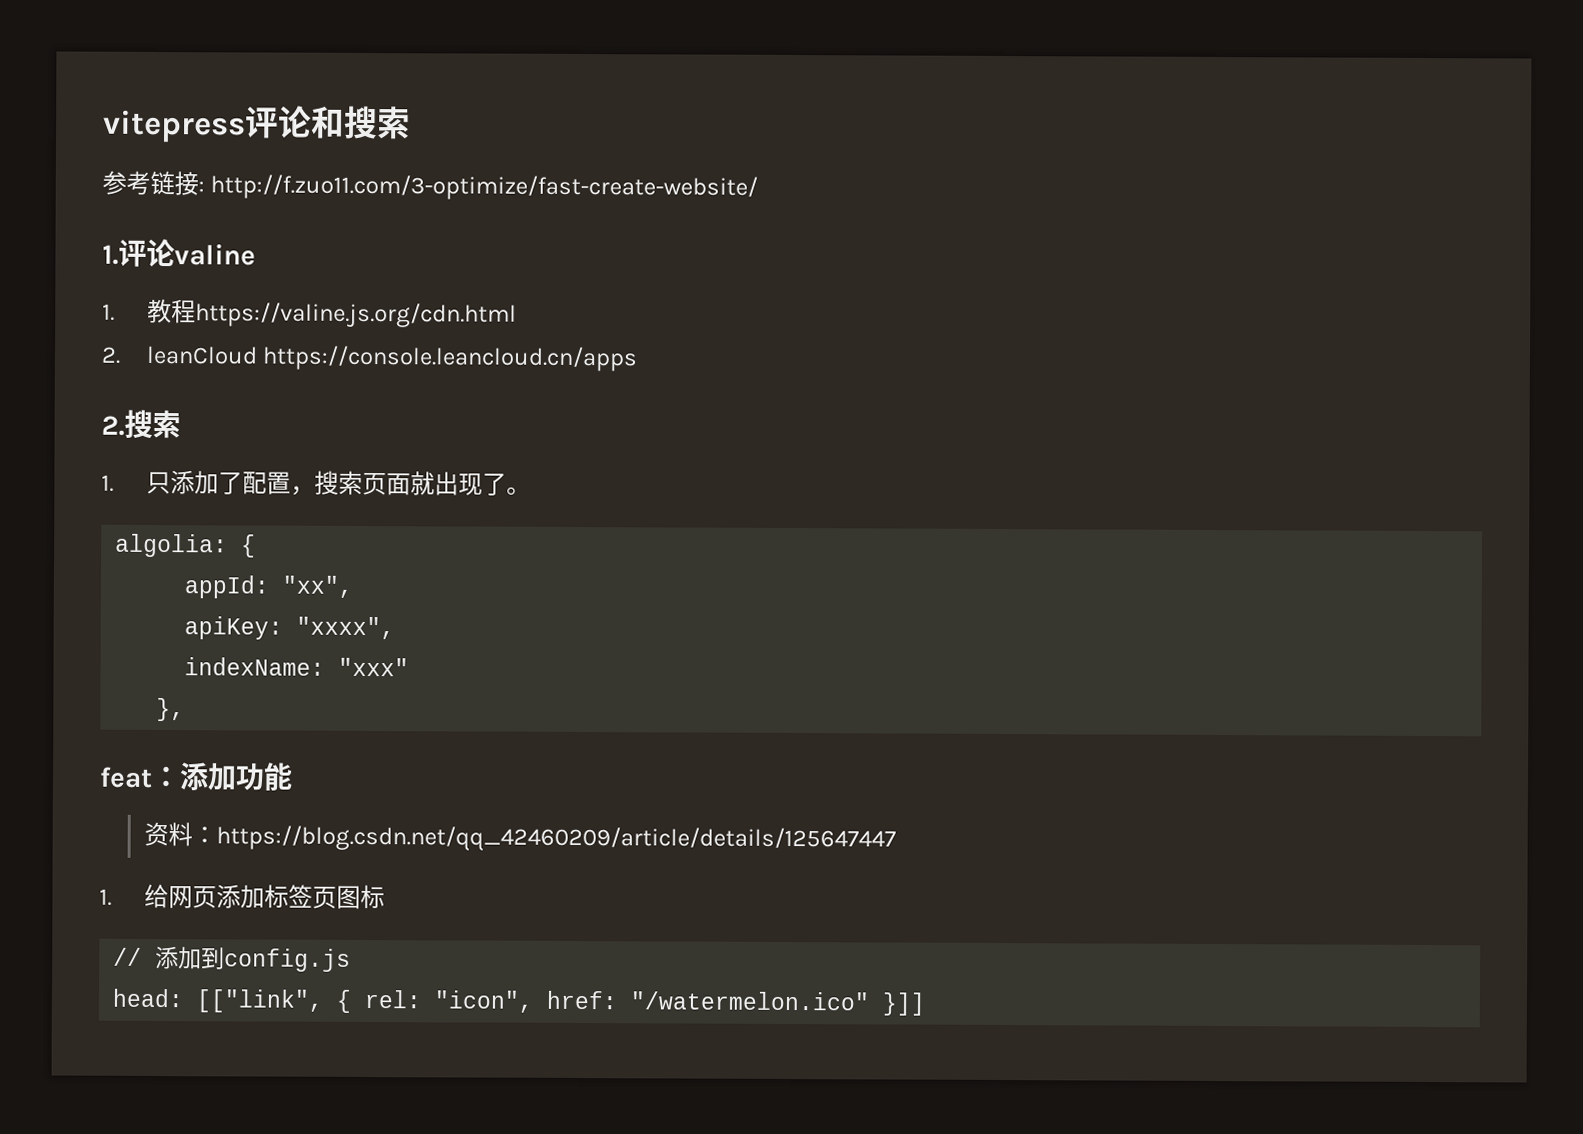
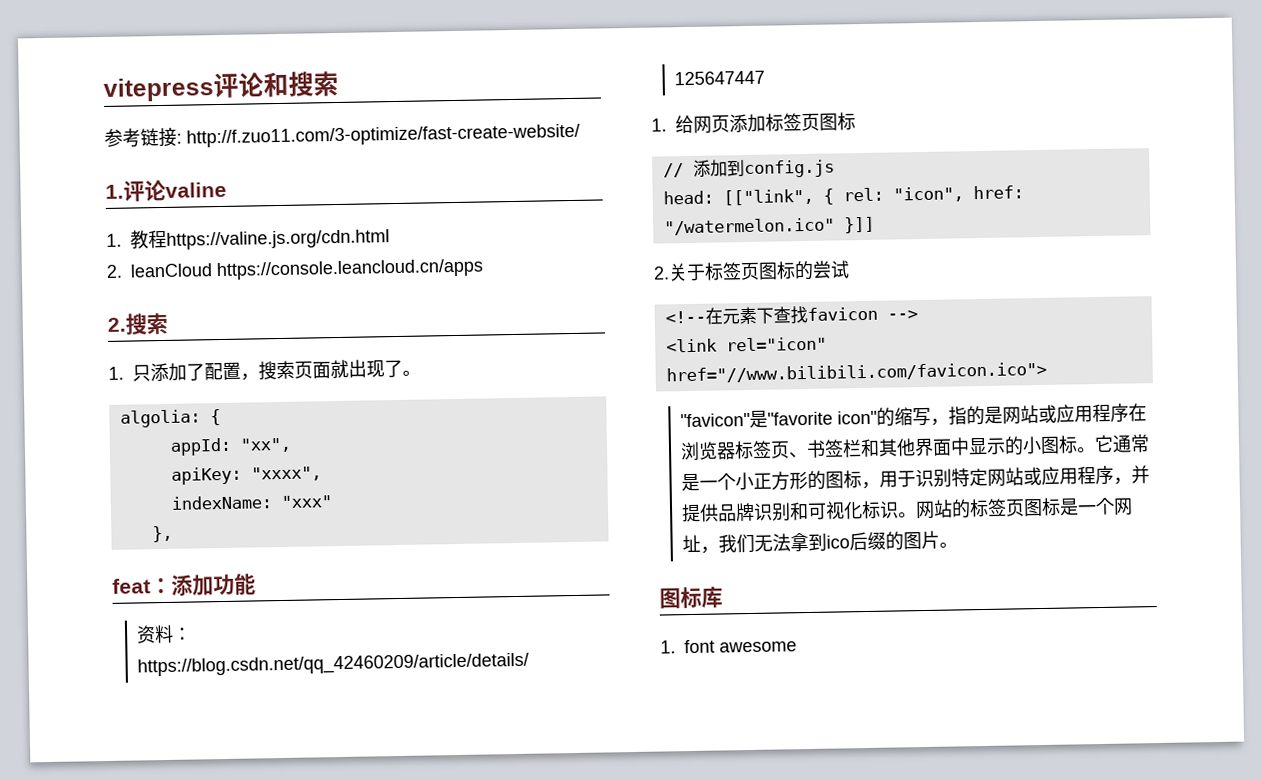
+ 2.关于标签页图标的尝试
+ <!--在元素下查找favicon -->
+ <link rel="icon" href="//www.bilibili.com/favicon.ico">
+ "favicon"是"favorite icon"的缩写，指的是网站或应用程序在浏览器标签页、书签栏和其他界面中显示的小图标。它通常是一个小正方形的图标，用于识别特定网站或应用程序，并提供品牌识别和可视化标识。网站的标签页图标是一个网址，我们无法拿到ico后缀的图片。
+ 图标库
+ 1. font awesome

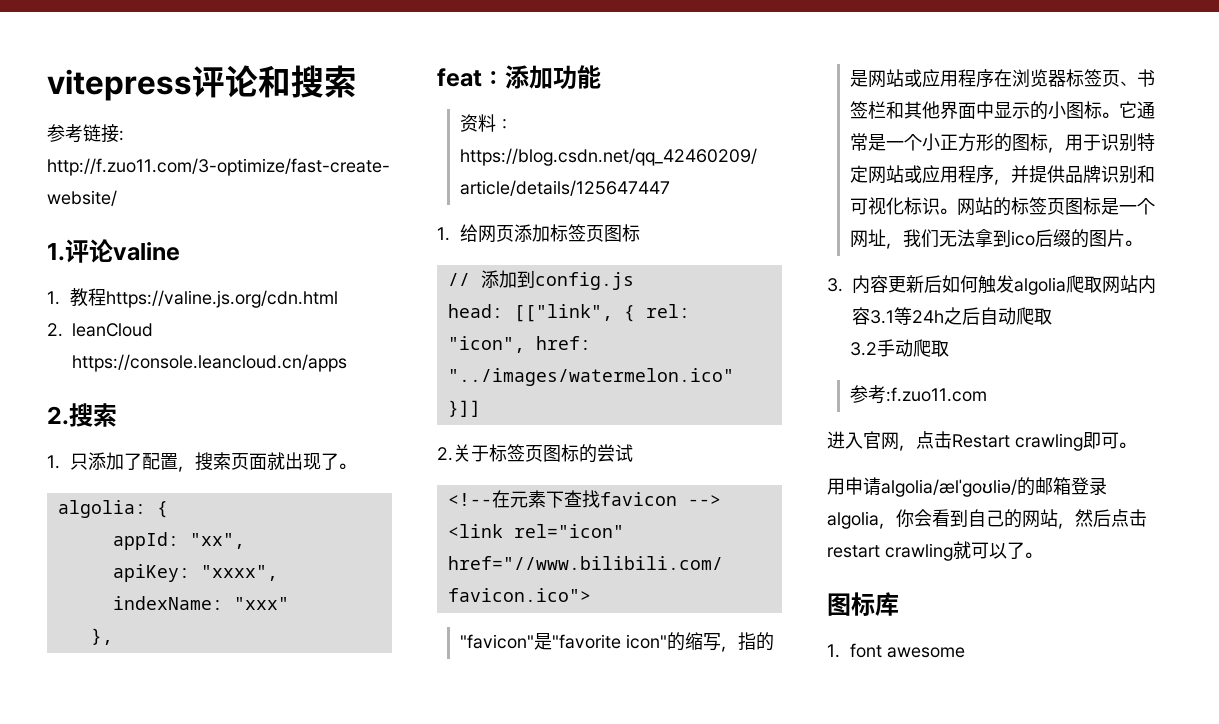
- head: [["link", { rel: "icon", href: "/watermelon.ico" }]]
+ head: [["link", { rel: "icon", href: "../images/watermelon.ico" }]]
+ 3.内容更新后如何触发algolia爬取网站内容3.1等24h之后自动爬取
+ 3.2手动爬取
+ 参考:f.zuo11.com
+ 进入官网，点击Restart crawling即可。
+ 用申请algolia/ælˈɡoʊliə/的邮箱登录algolia，你会看到自己的网站，然后点击restart crawling就可以了。

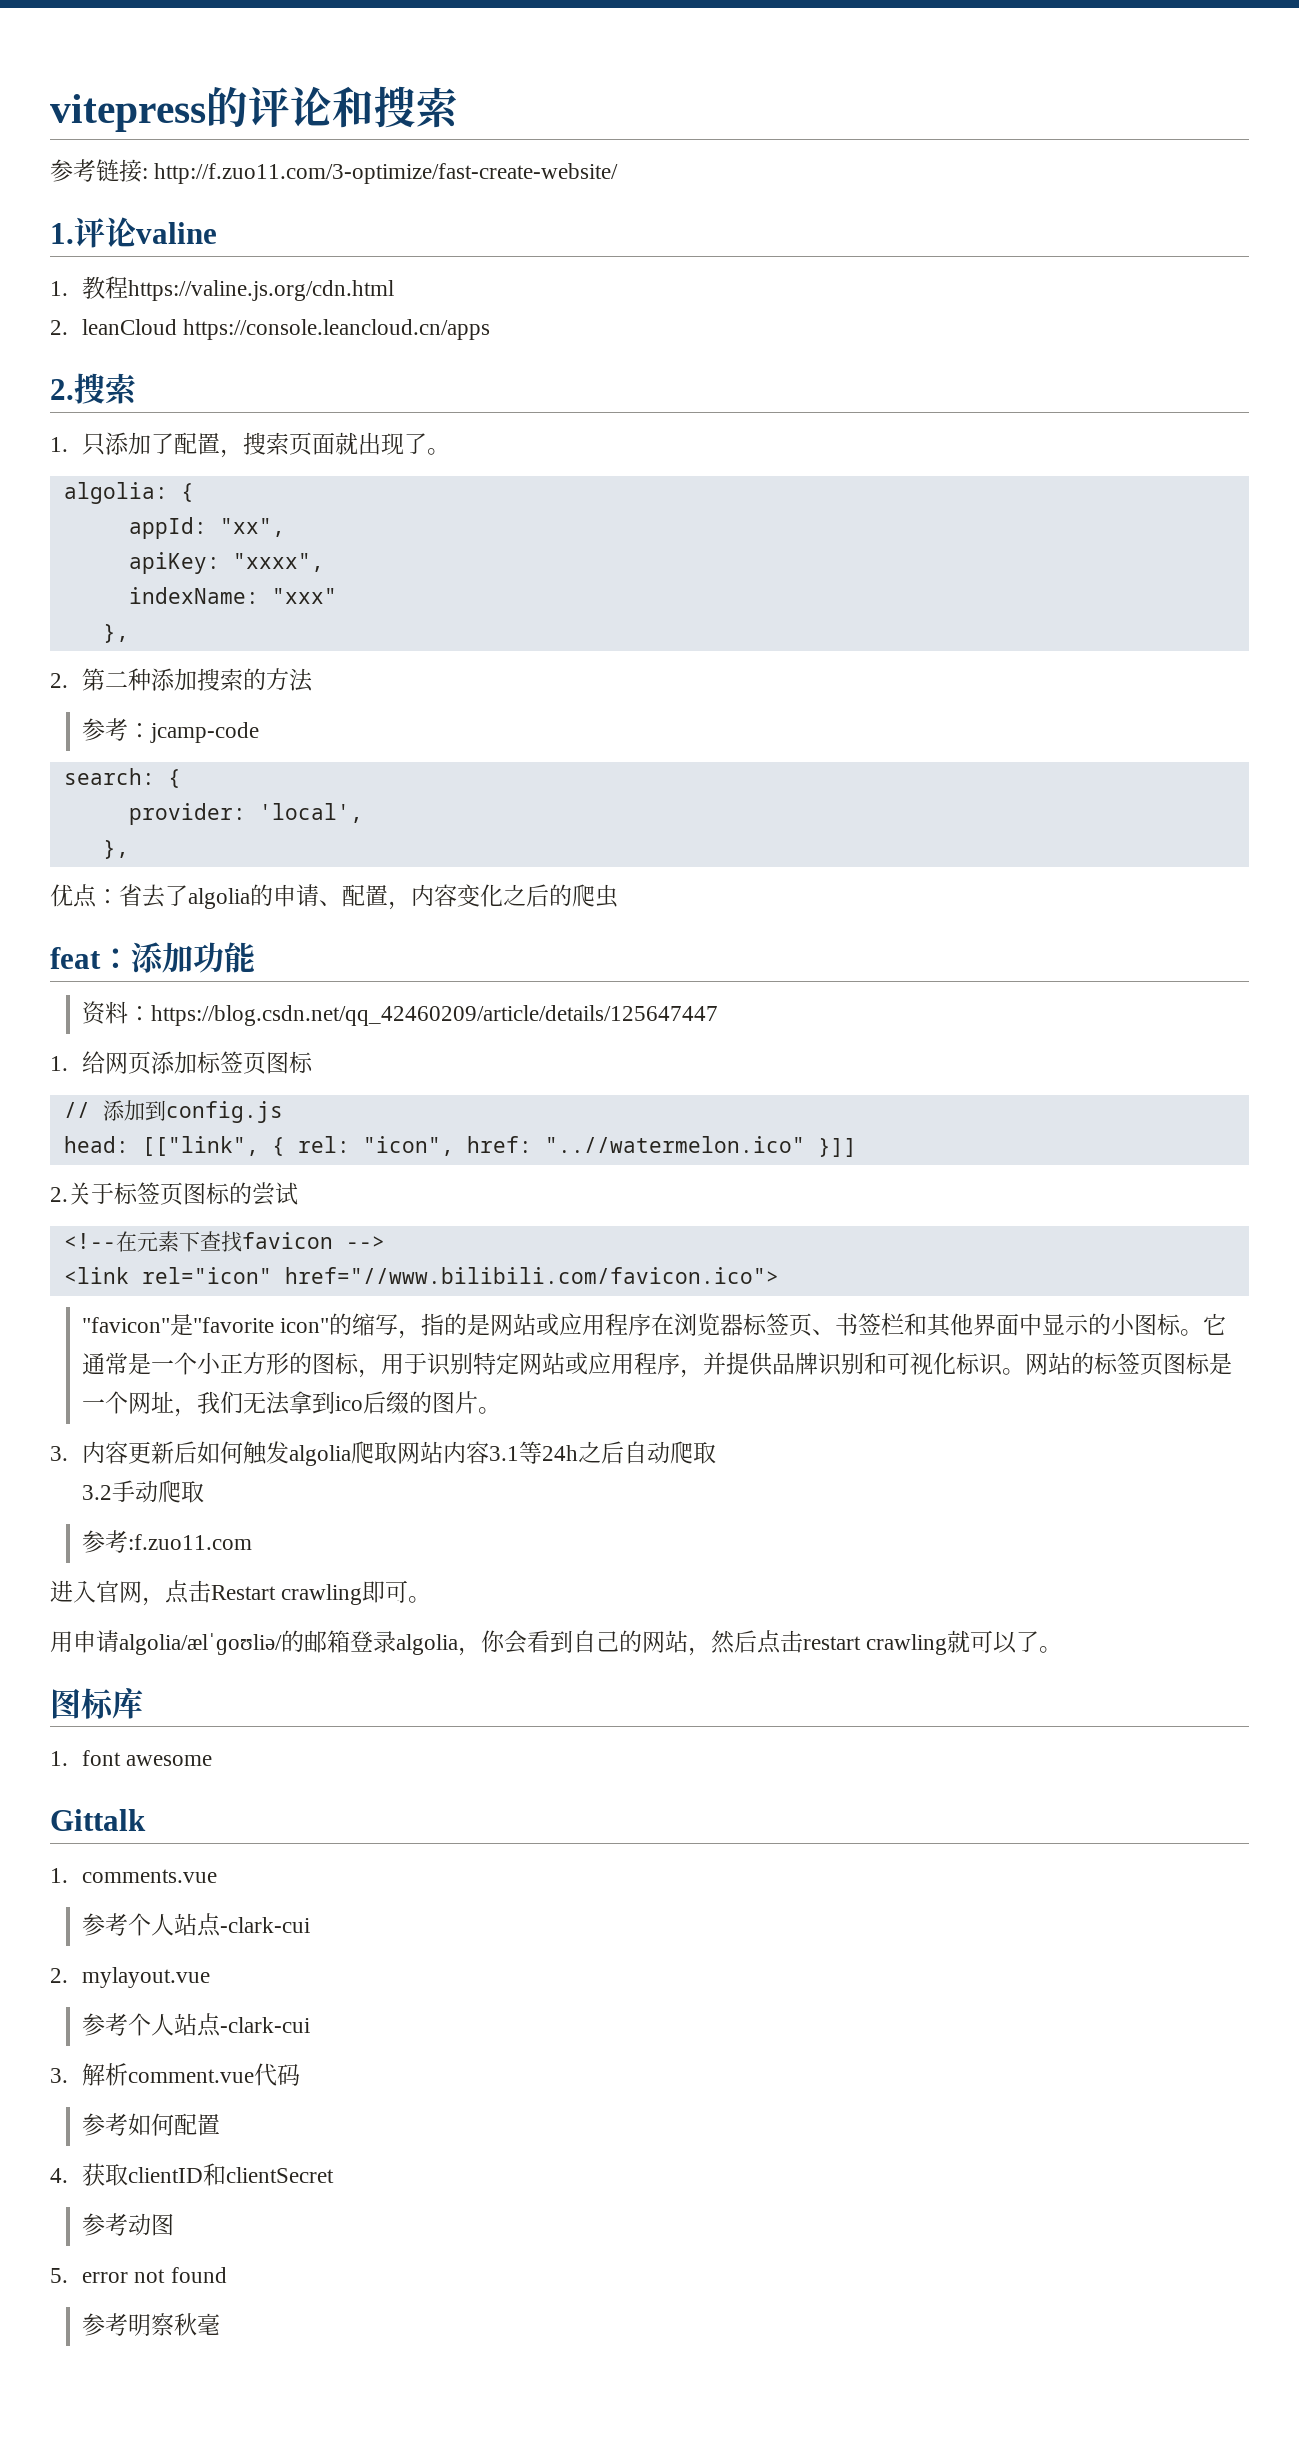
- vitepress评论和搜索
+ vitepress的评论和搜索
+ 2.第二种添加搜索的方法
+ 参考：jcamp-code
+ search: {
+ provider: 'local',
+ },
+ 优点：省去了algolia的申请、配置，内容变化之后的爬虫
- head: [["link", { rel: "icon", href: "../images/watermelon.ico" }]]
+ head: [["link", { rel: "icon", href: "..//watermelon.ico" }]]
+ Gittalk
+ 1. comments.vue
+ 参考个人站点-clark-cui
+ 2. mylayout.vue
+ 参考个人站点-clark-cui
+ 3.解析comment.vue代码
+ 参考如何配置
+ 4.获取clientID和clientSecret
+ 参考动图
+ 5. error not found
+ 参考明察秋毫

